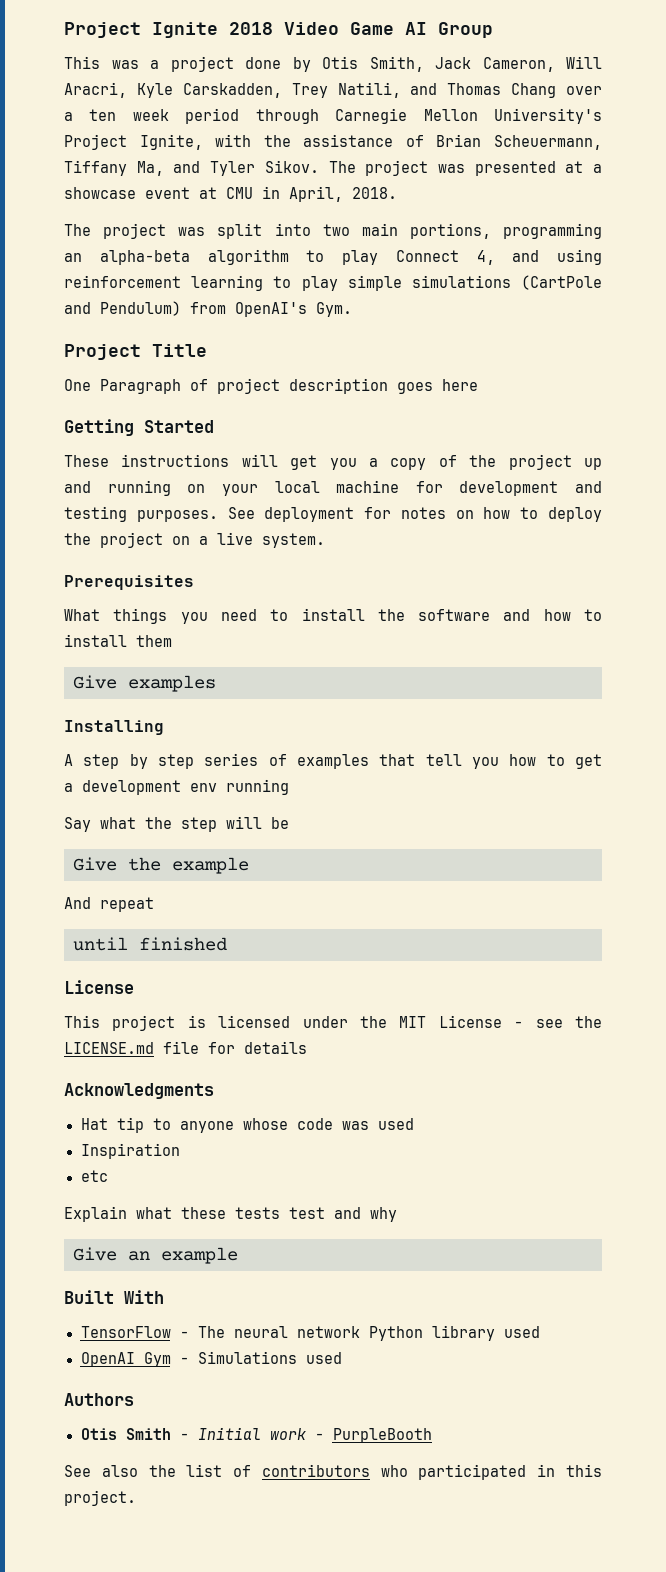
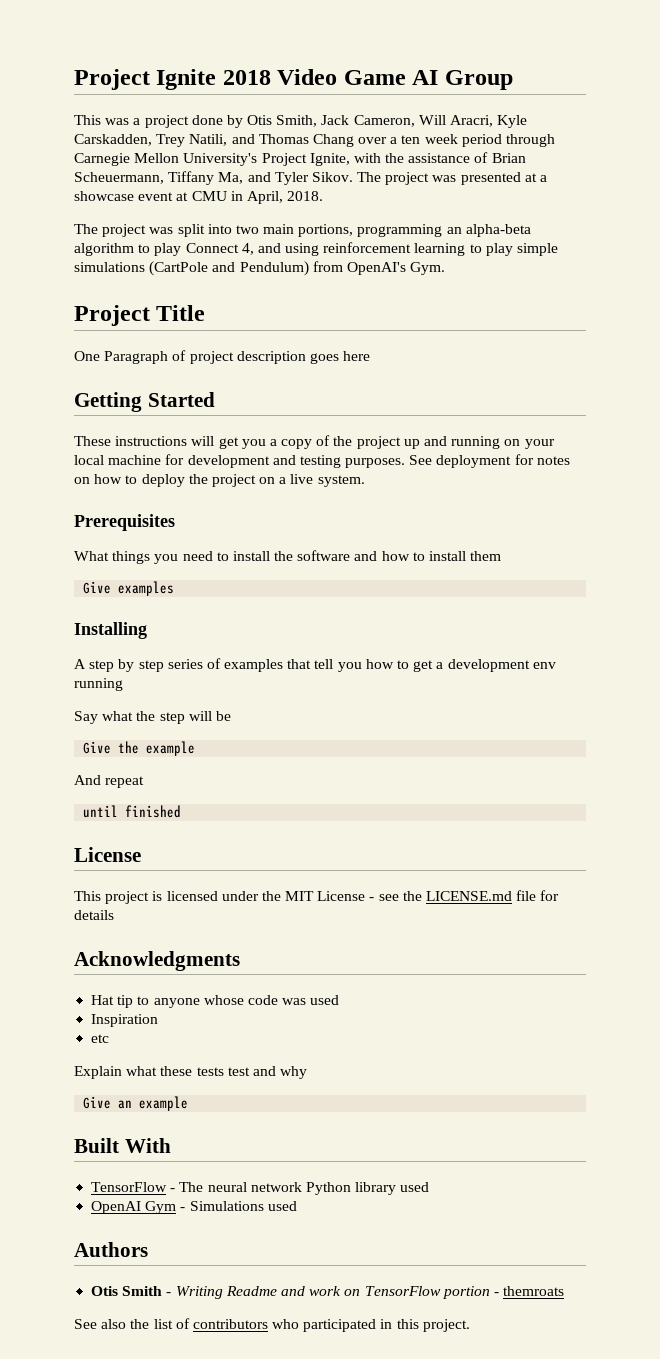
- Otis Smith - Initial work - PurpleBooth
+ Otis Smith - Writing Readme and work on TensorFlow portion - themroats

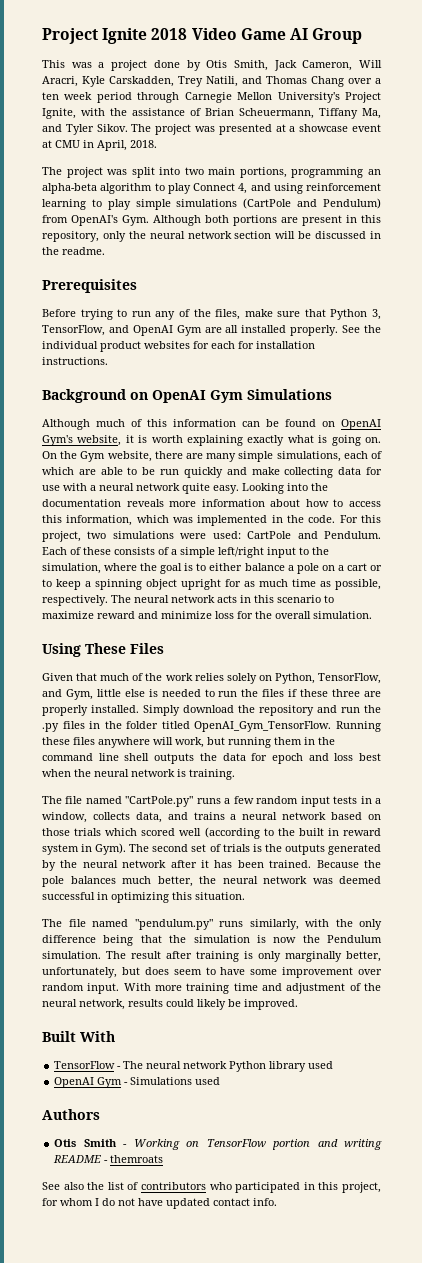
- The project was split into two main portions, programming an alpha-beta algorithm to play Connect 4, and using reinforcement learning to play simple simulations (CartPole and Pendulum) from OpenAI's Gym.
- Project Title
- One Paragraph of project description goes here
- Getting Started
- These instructions will get you a copy of the project up and running on your local machine for development and testing purposes. See deployment for notes on how to deploy the project on a live system.
+ The project was split into two main portions, programming an alpha-beta algorithm to play Connect 4, and using reinforcement learning to play simple simulations (CartPole and Pendulum) from OpenAI's Gym. Although both portions are present in this repository, only the neural network section will be discussed in the readme.
  Prerequisites
- What things you need to install the software and how to install them
- Give examples
- Installing
- A step by step series of examples that tell you how to get a development env running
- Say what the step will be
- Give the example
- And repeat
- until finished
- License
- This project is licensed under the MIT License - see the LICENSE.md file for details
- Acknowledgments
- Hat tip to anyone whose code was used
- Inspiration
- etc
- Explain what these tests test and why
- Give an example
+ Before trying to run any of the files, make sure that Python 3, TensorFlow, and OpenAI Gym are all installed properly. See the individual product websites for each for installation instructions.
+ Background on OpenAI Gym Simulations
+ Although much of this information can be found on OpenAI Gym's website, it is worth explaining exactly what is going on. On the Gym website, there are many simple simulations, each of which are able to be run quickly and make collecting data for use with a neural network quite easy. Looking into the documentation reveals more information about how to access this information, which was implemented in the code. For this project, two simulations were used: CartPole and Pendulum. Each of these consists of a simple left/right input to the simulation, where the goal is to either balance a pole on a cart or to keep a spinning object upright for as much time as possible, respectively. The neural network acts in this scenario to maximize reward and minimize loss for the overall simulation.
+ Using These Files
+ Given that much of the work relies solely on Python, TensorFlow, and Gym, little else is needed to run the files if these three are properly installed. Simply download the repository and run the .py files in the folder titled OpenAI_Gym_TensorFlow. Running these files anywhere will work, but running them in the command line shell outputs the data for epoch and loss best when the neural network is training.
+ The file named "CartPole.py" runs a few random input tests in a window, collects data, and trains a neural network based on those trials which scored well (according to the built in reward system in Gym). The second set of trials is the outputs generated by the neural network after it has been trained. Because the pole balances much better, the neural network was deemed successful in optimizing this situation.
+ The file named "pendulum.py" runs similarly, with the only difference being that the simulation is now the Pendulum simulation. The result after training is only marginally better, unfortunately, but does seem to have some improvement over random input. With more training time and adjustment of the neural network, results could likely be improved.
- Otis Smith - Writing Readme and work on TensorFlow portion - themroats
+ Otis Smith - Working on TensorFlow portion and writing README - themroats
- See also the list of contributors who participated in this project.
+ See also the list of contributors who participated in this project, for whom I do not have updated contact info.

